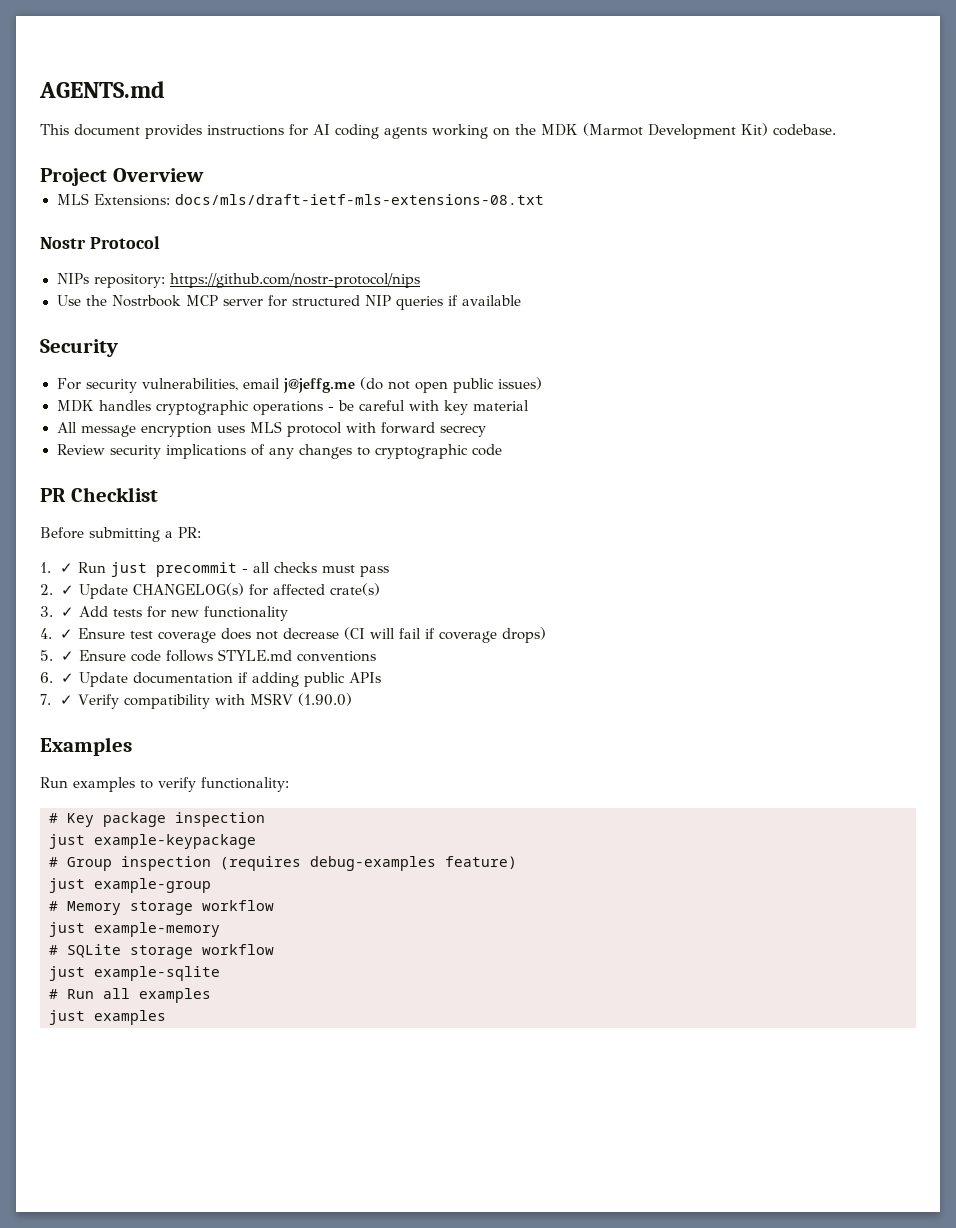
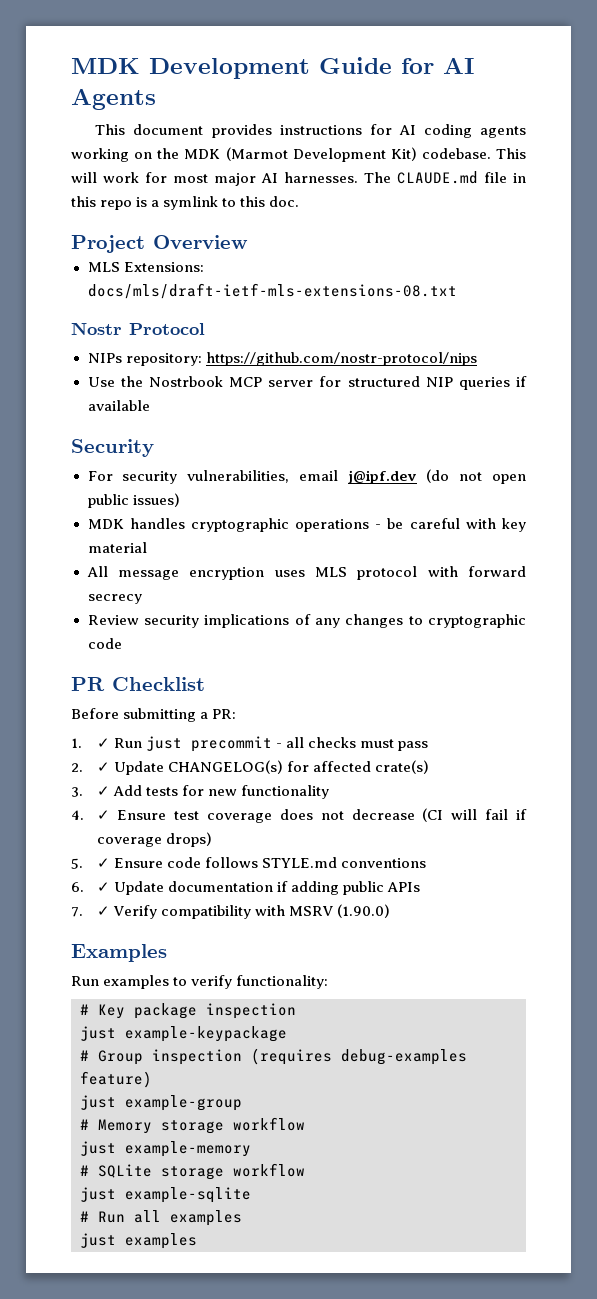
- AGENTS.md
+ MDK Development Guide for AI Agents
+ This will work for most major AI harnesses. The CLAUDE.md file in this repo is a symlink to this doc.
- For security vulnerabilities, email j@jeffg.me (do not open public issues)
+ For security vulnerabilities, email j@ipf.dev (do not open public issues)

